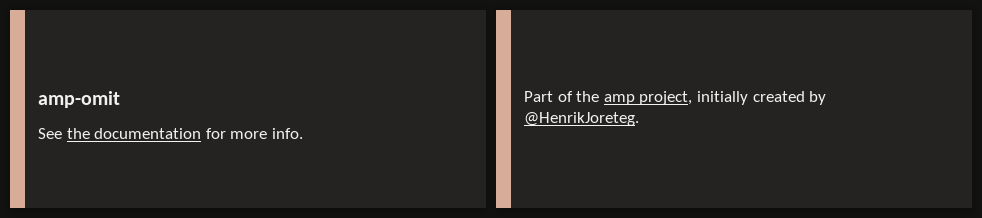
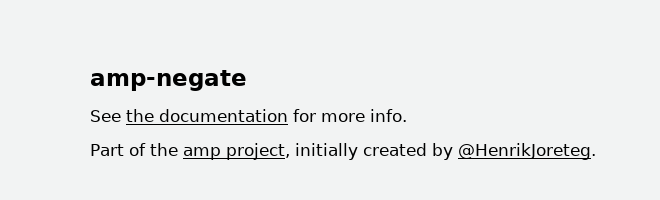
- amp-omit
+ amp-negate

